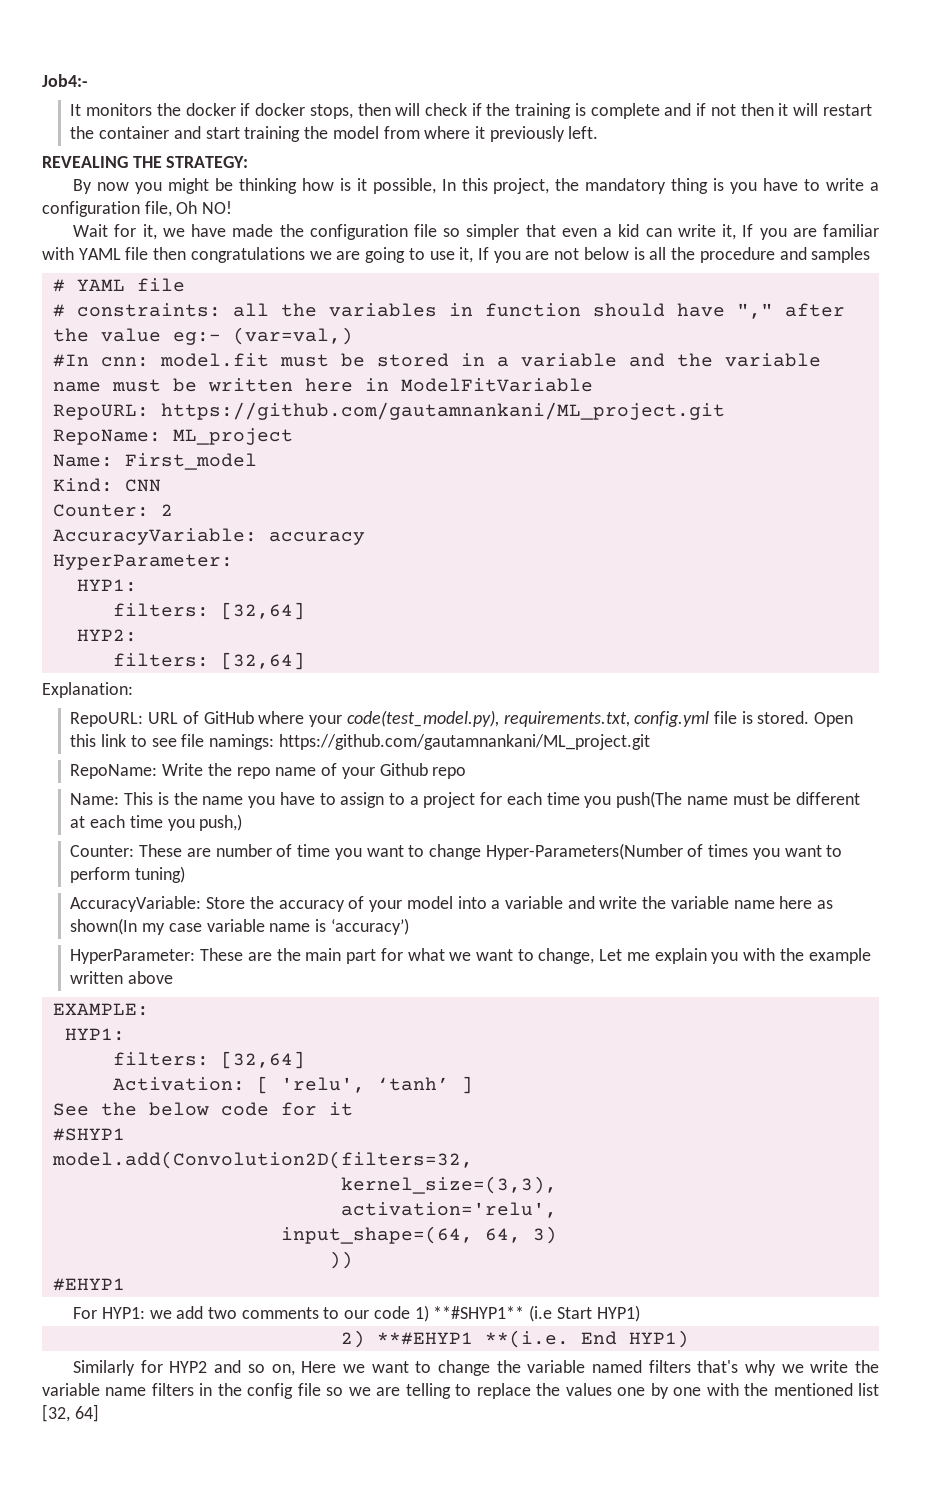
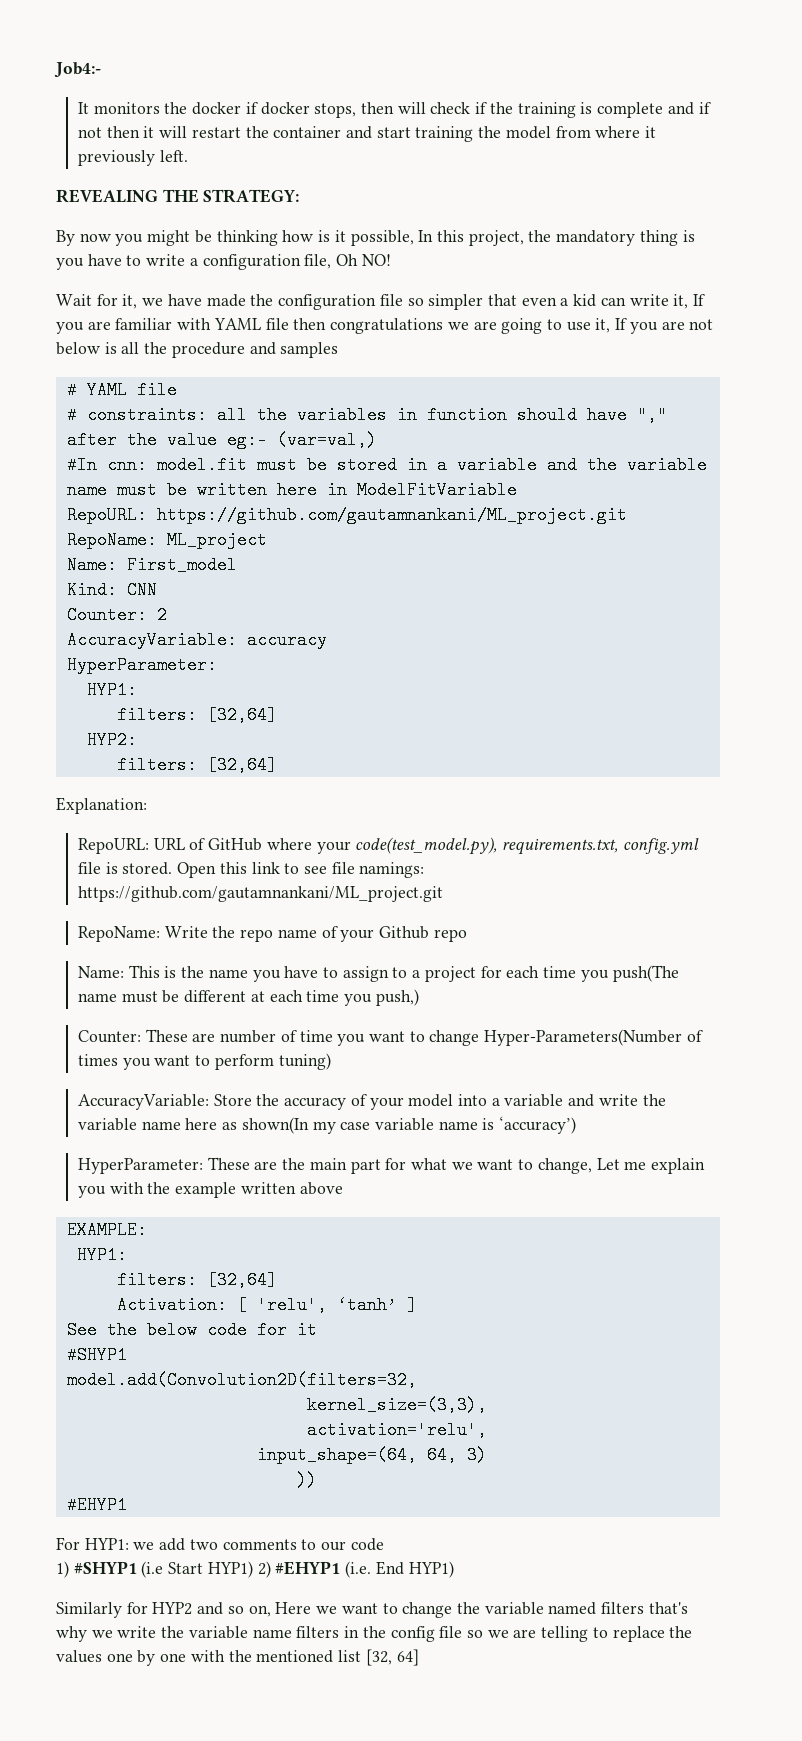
- For HYP1: we add two comments to our code 1) **#SHYP1** (i.e Start HYP1)
- 2) **#EHYP1 **(i.e. End HYP1)
+ For HYP1: we add two comments to our code
+ 1) #SHYP1 (i.e Start HYP1) 2) #EHYP1 (i.e. End HYP1)

